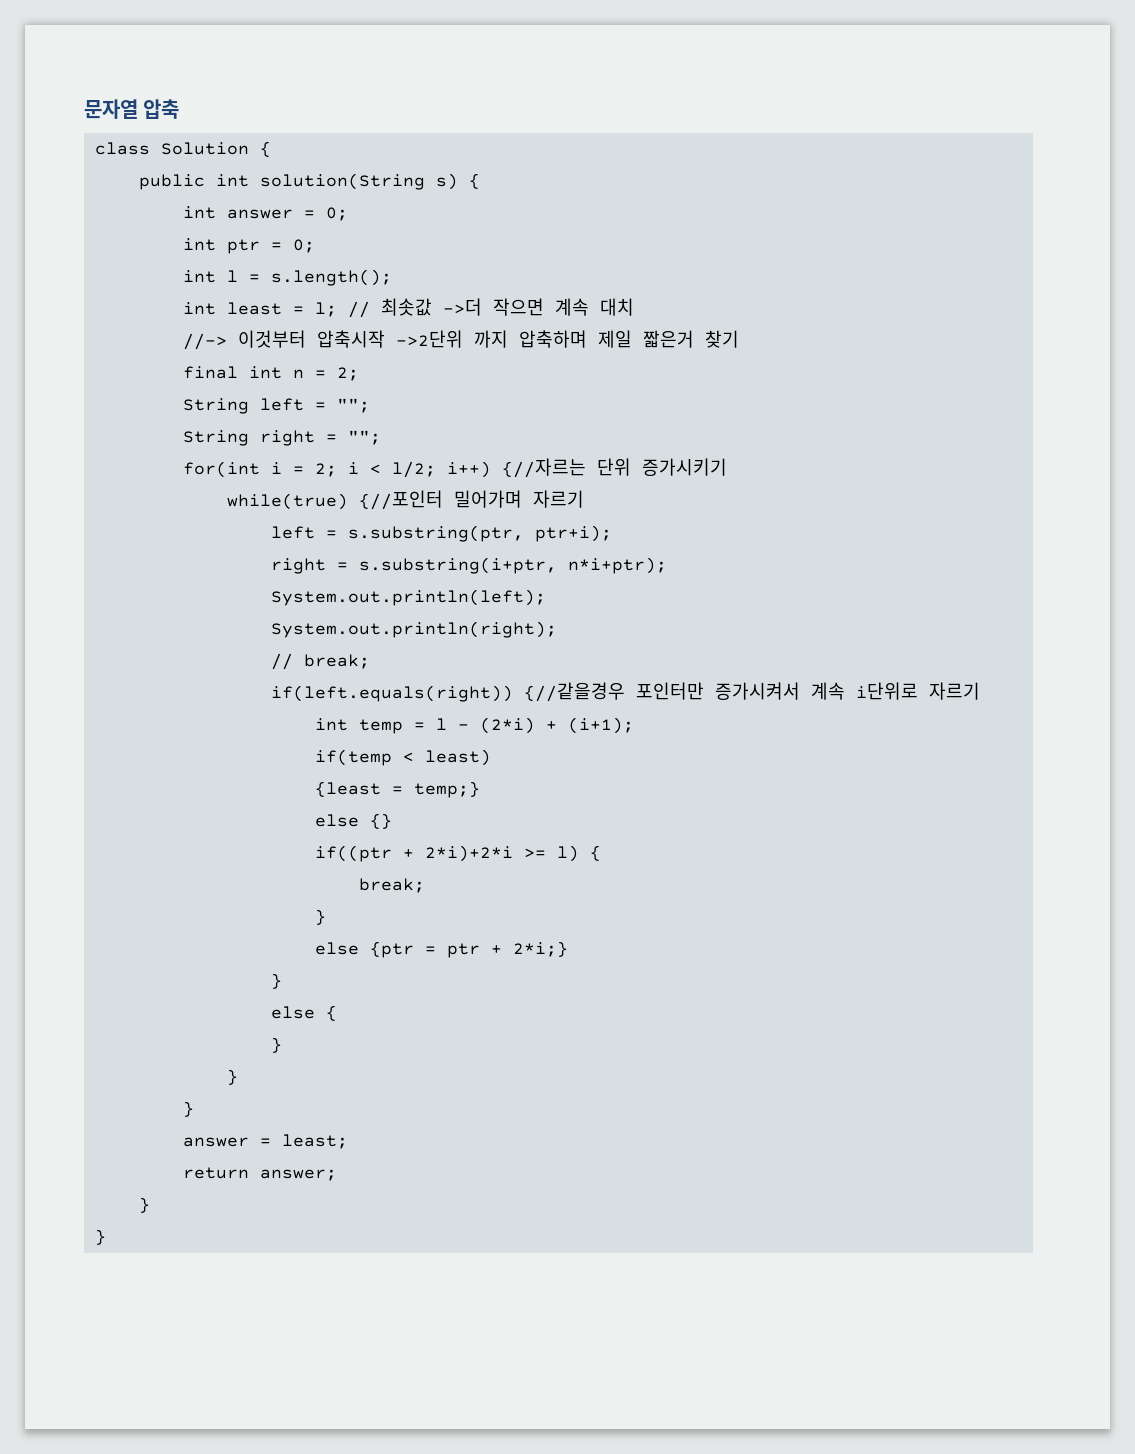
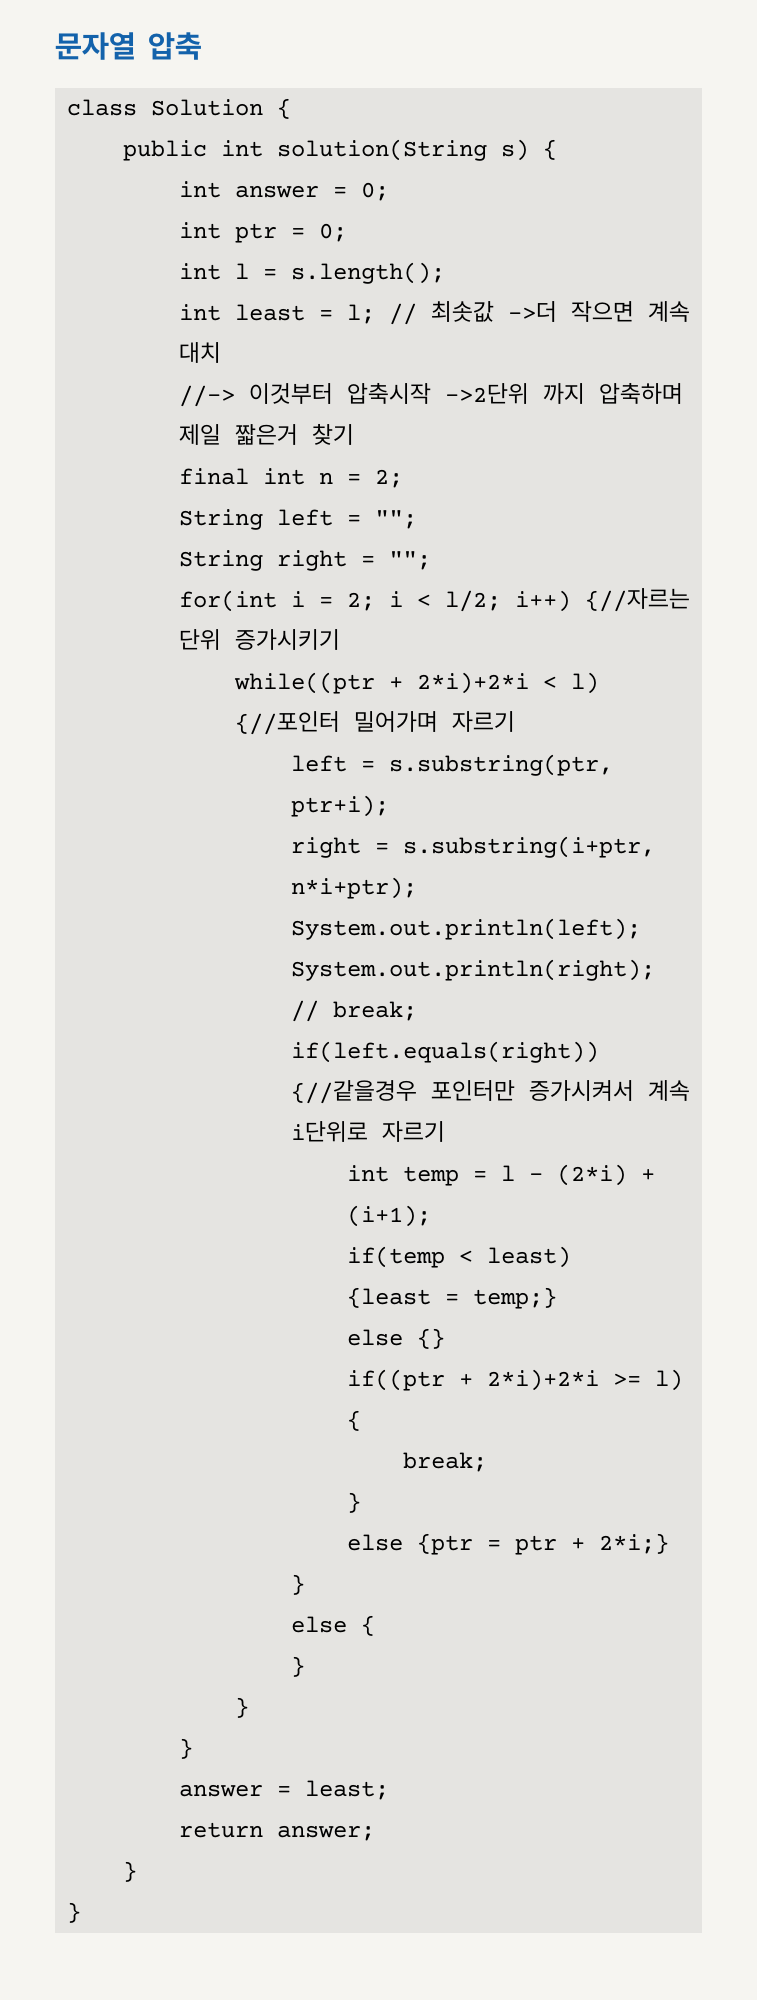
- while(true) {//포인터 밀어가며 자르기
+ while((ptr + 2*i)+2*i < l) {//포인터 밀어가며 자르기

